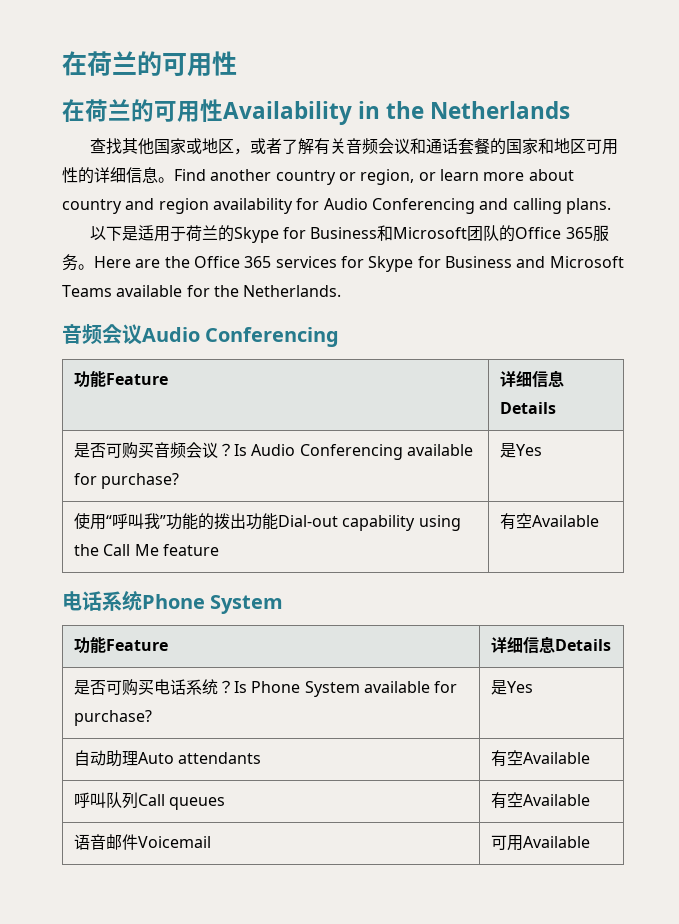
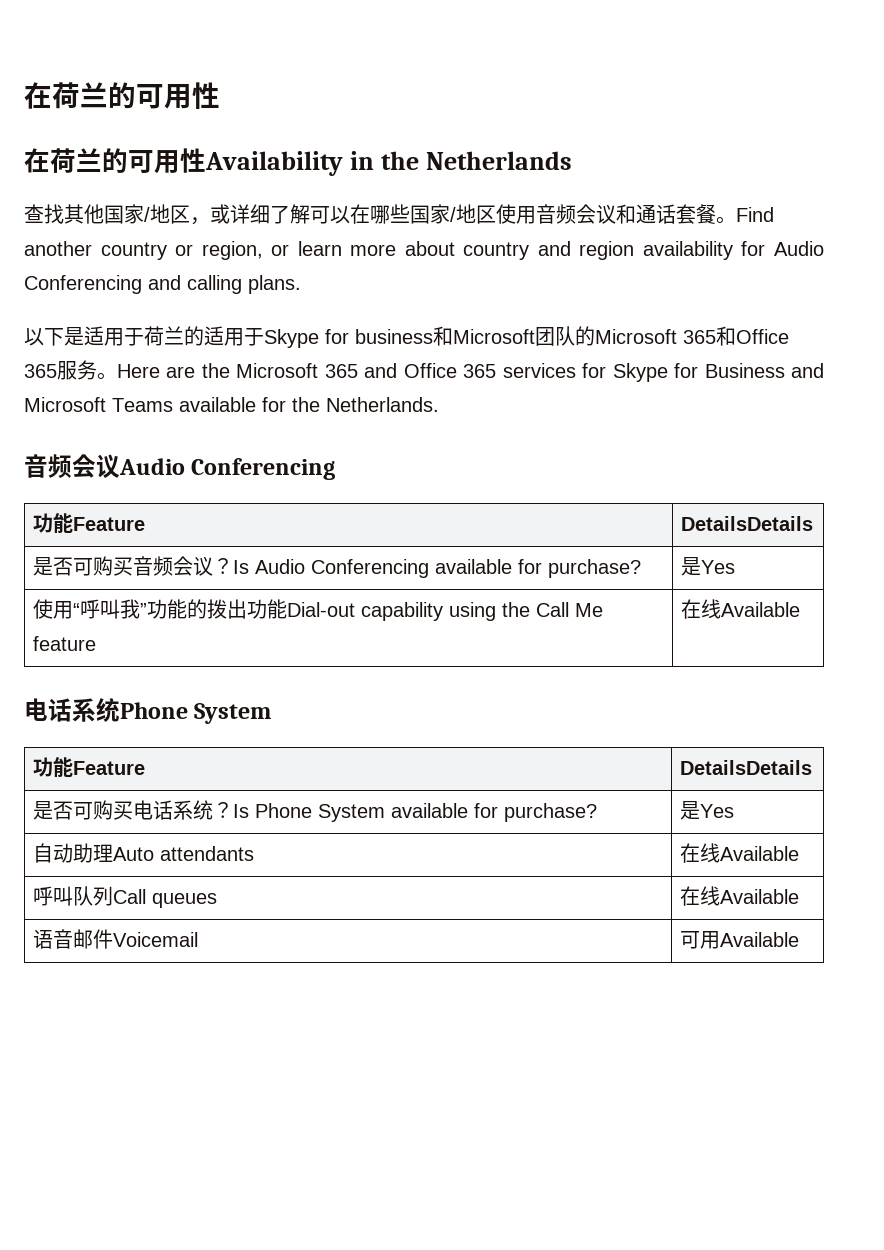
- 查找其他国家或地区，或者了解有关音频会议和通话套餐的国家和地区可用性的详细信息。
+ 查找其他国家/地区，或详细了解可以在哪些国家/地区使用音频会议和通话套餐。
- 以下是适用于荷兰的Skype for Business和Microsoft团队的Office 365服务。
+ 以下是适用于荷兰的适用于Skype for business和Microsoft团队的Microsoft 365和Office 365服务。
- Here are the Office 365 services for Skype for Business and Microsoft Teams available for the Netherlands.
+ Here are the Microsoft 365 and Office 365 services for Skype for Business and Microsoft Teams available for the Netherlands.
  音频会议Audio Conferencing
- 功能Feature | 详细信息Details
+ 功能Feature | DetailsDetails
- 使用“呼叫我”功能的拨出功能Dial-out capability using the Call Me feature | 有空Available
+ 使用“呼叫我”功能的拨出功能Dial-out capability using the Call Me feature | 在线Available
  电话系统Phone System
- 功能Feature | 详细信息Details
+ 功能Feature | DetailsDetails
- 自动助理Auto attendants | 有空Available
+ 自动助理Auto attendants | 在线Available
- 呼叫队列Call queues | 有空Available
+ 呼叫队列Call queues | 在线Available

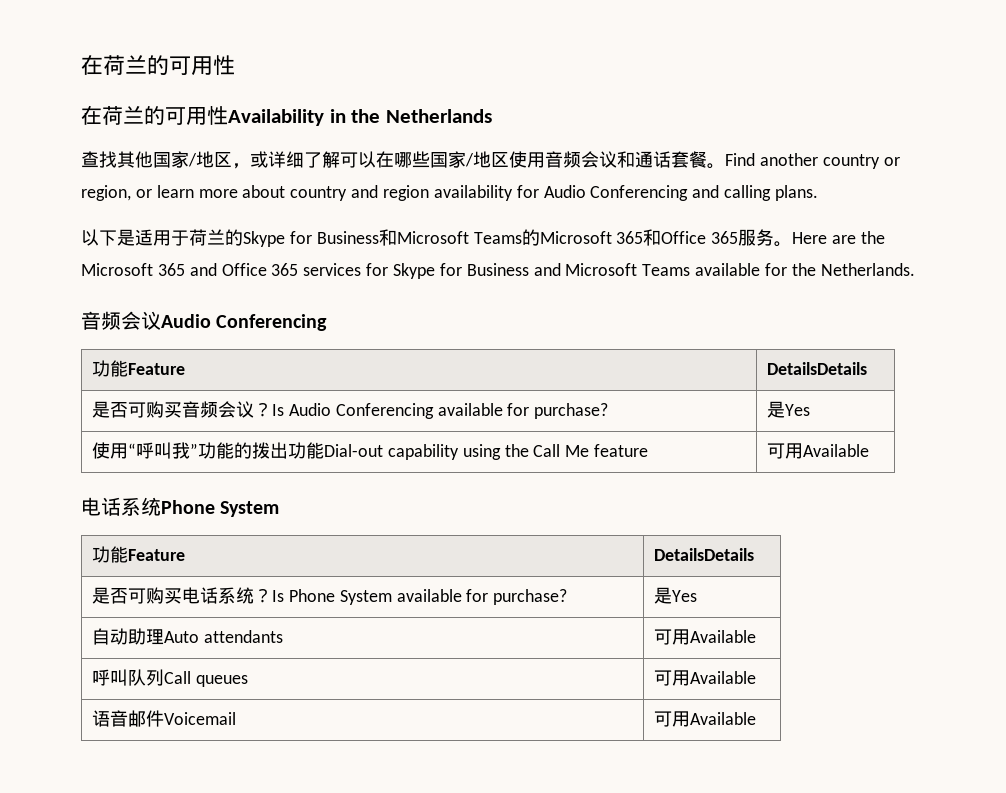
- 以下是适用于荷兰的适用于Skype for business和Microsoft团队的Microsoft 365和Office 365服务。
+ 以下是适用于荷兰的Skype for Business和Microsoft Teams的Microsoft 365和Office 365服务。
- 使用“呼叫我”功能的拨出功能Dial-out capability using the Call Me feature | 在线Available
+ 使用“呼叫我”功能的拨出功能Dial-out capability using the Call Me feature | 可用Available
- 自动助理Auto attendants | 在线Available
+ 自动助理Auto attendants | 可用Available
- 呼叫队列Call queues | 在线Available
+ 呼叫队列Call queues | 可用Available

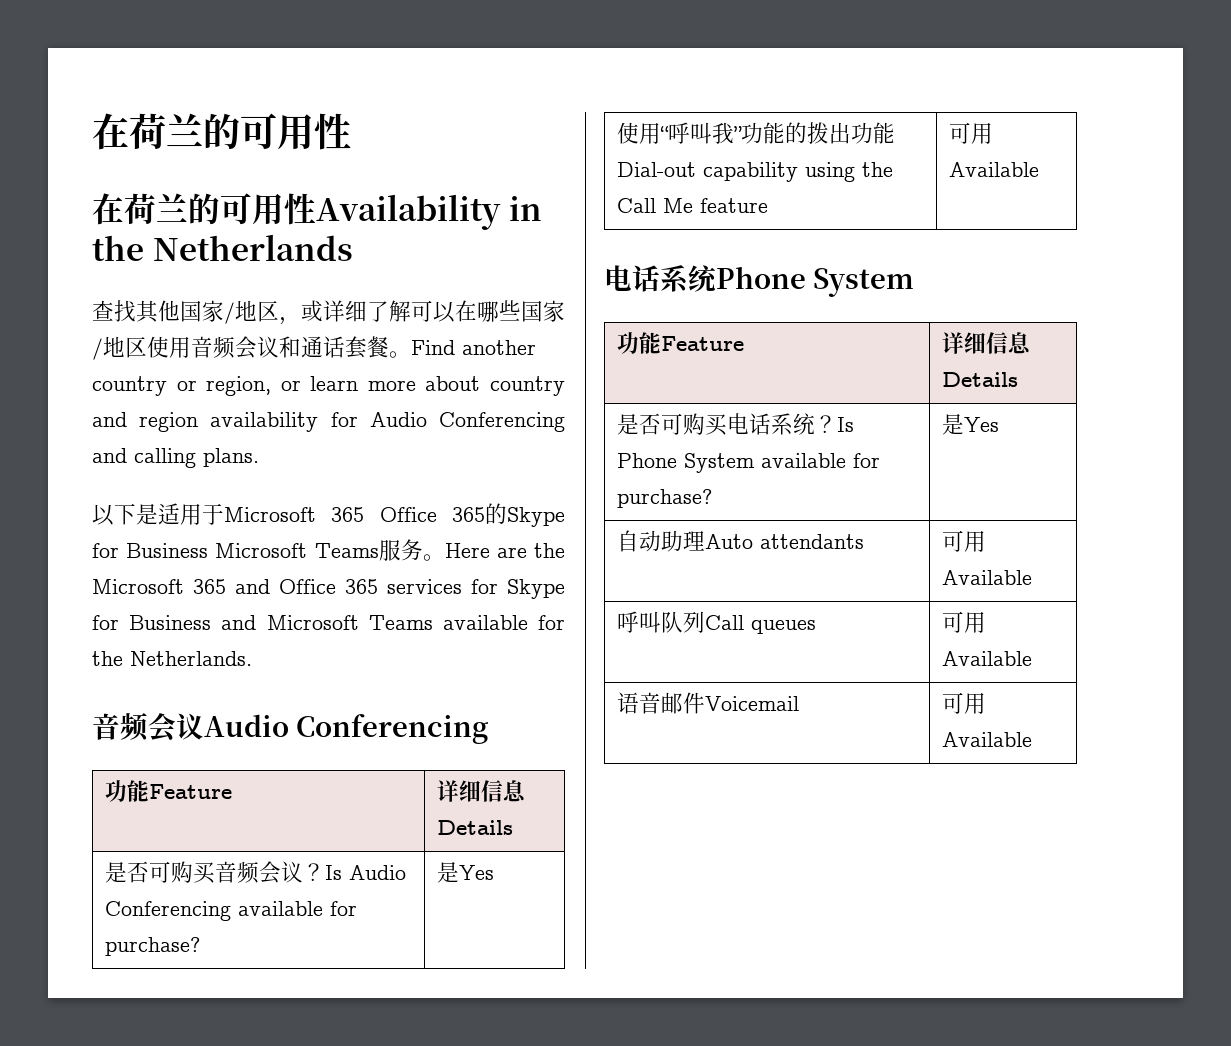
- 以下是适用于荷兰的Skype for Business和Microsoft Teams的Microsoft 365和Office 365服务。
+ 以下是适用于Microsoft 365 Office 365的Skype for Business Microsoft Teams服务。
  音频会议Audio Conferencing
- 功能Feature | DetailsDetails
+ 功能Feature | 详细信息Details
  电话系统Phone System
- 功能Feature | DetailsDetails
+ 功能Feature | 详细信息Details

